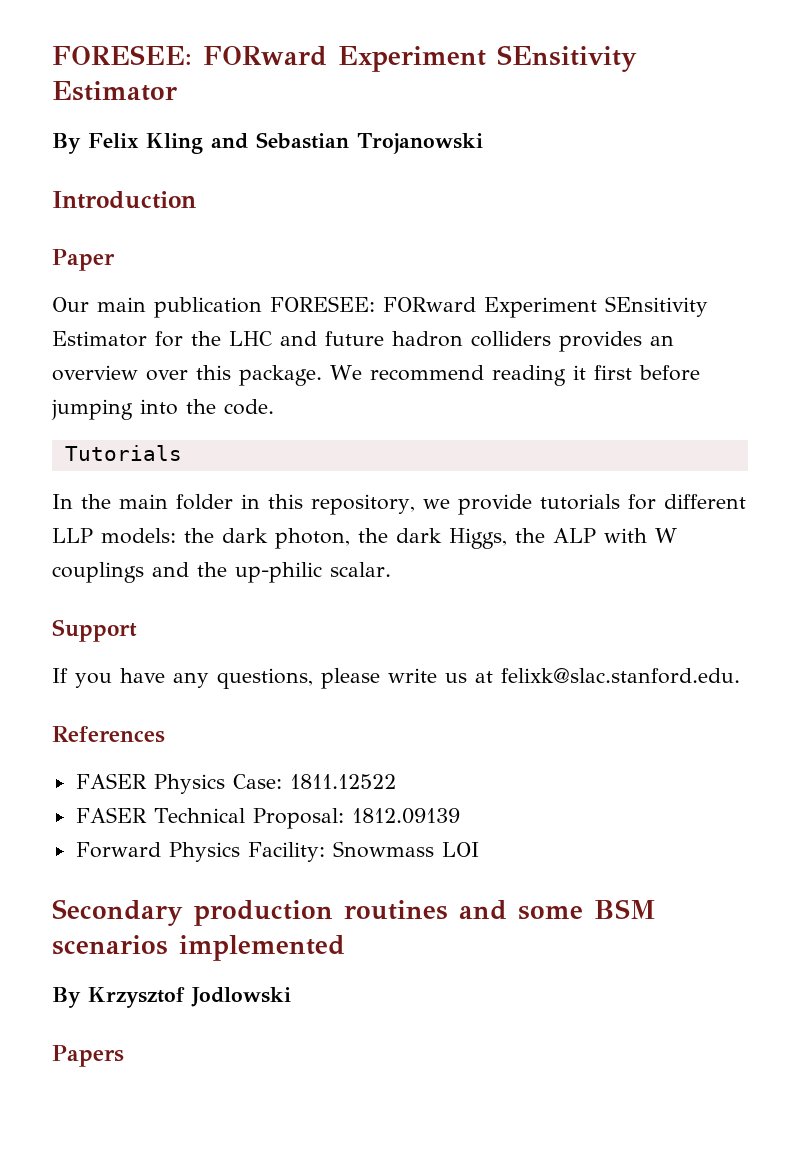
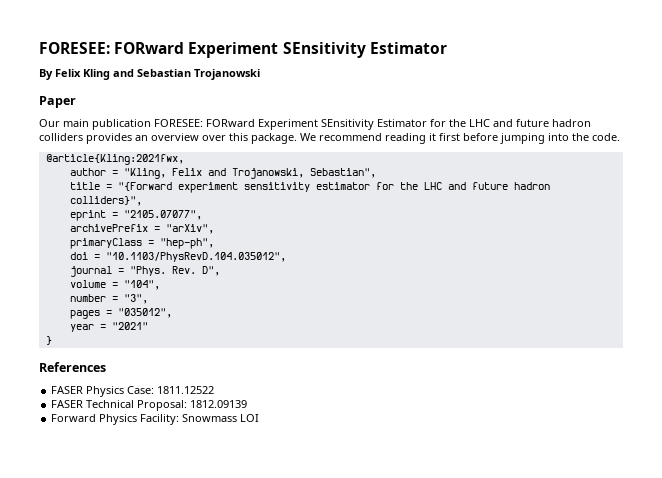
- Introduction
- Tutorials
- In the main folder in this repository, we provide tutorials for different LLP models: the dark photon, the dark Higgs, the ALP with W couplings and the up-philic scalar.
- Support
- If you have any questions, please write us at felixk@slac.stanford.edu.
+ @article{Kling:2021fwx,
+ author = "Kling, Felix and Trojanowski, Sebastian",
+ title = "{Forward experiment sensitivity estimator for the LHC and future hadron colliders}",
+ eprint = "2105.07077",
+ archivePrefix = "arXiv",
+ primaryClass = "hep-ph",
+ doi = "10.1103/PhysRevD.104.035012",
+ journal = "Phys. Rev. D",
+ volume = "104",
+ number = "3",
+ pages = "035012",
+ year = "2021"
+ }
- Secondary production routines and some BSM scenarios implemented
- By Krzysztof Jodlowski
- Papers

